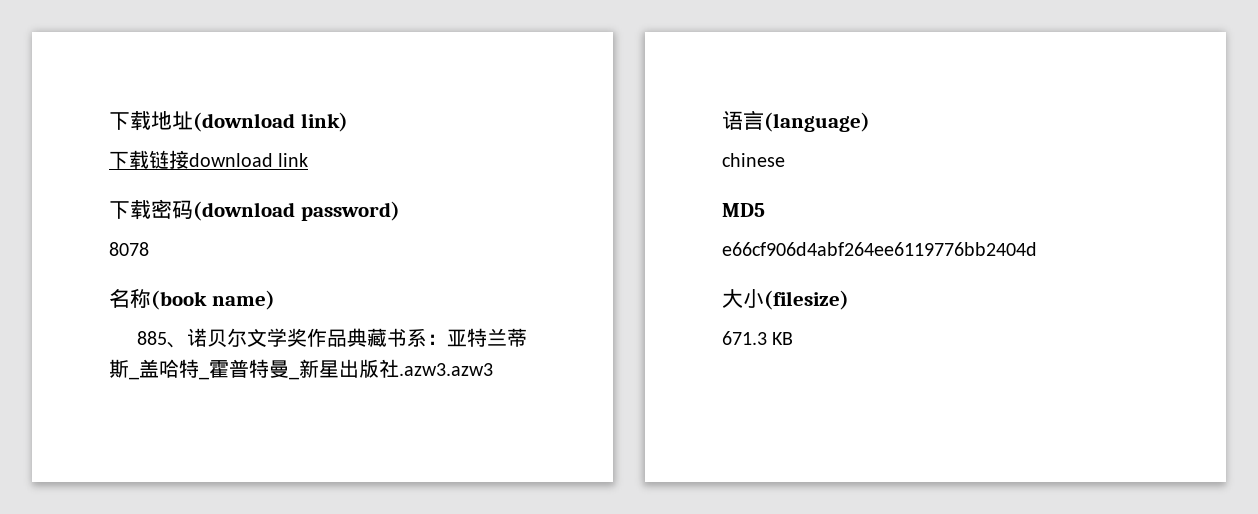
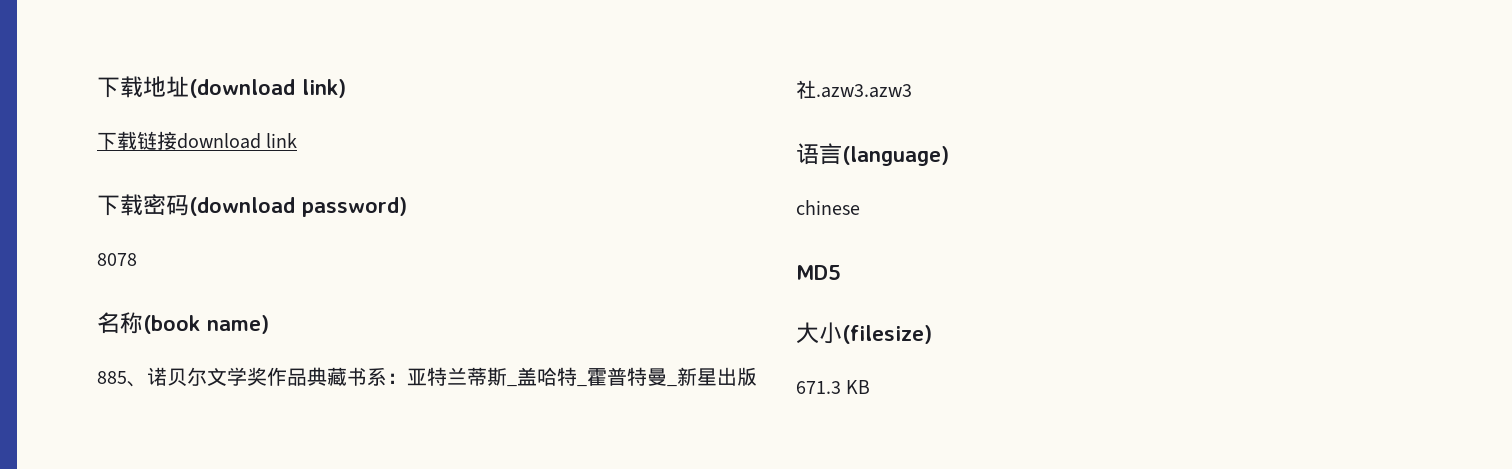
- e66cf906d4abf264ee6119776bb2404d

